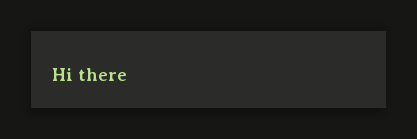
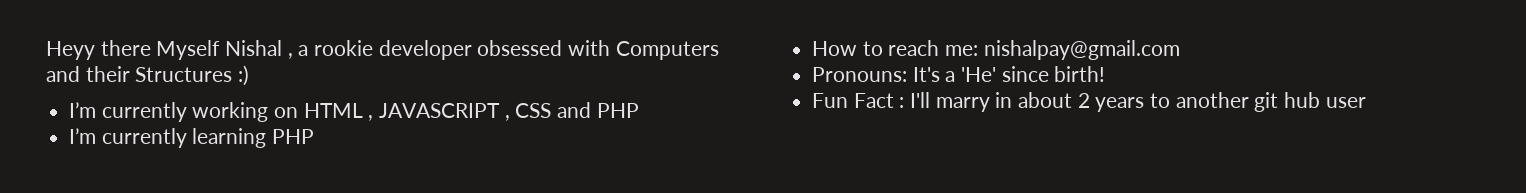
- Hi there
+ Heyy there Myself Nishal , a rookie developer obsessed with Computers and their Structures :)
+ I’m currently working on HTML , JAVASCRIPT , CSS and PHP
+ I’m currently learning PHP
+ How to reach me: nishalpay@gmail.com
+ Pronouns: It's a 'He' since birth!
+ Fun Fact : I'll marry in about 2 years to another git hub user

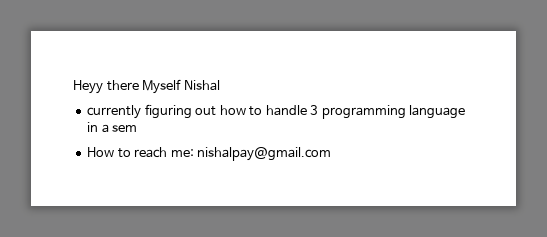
- Heyy there Myself Nishal , a rookie developer obsessed with Computers and their Structures :)
- I’m currently working on HTML , JAVASCRIPT , CSS and PHP
- I’m currently learning PHP
+ Heyy there Myself Nishal
+ currently figuring out how to handle 3 programming language in a sem
- Pronouns: It's a 'He' since birth!
- Fun Fact : I'll marry in about 2 years to another git hub user

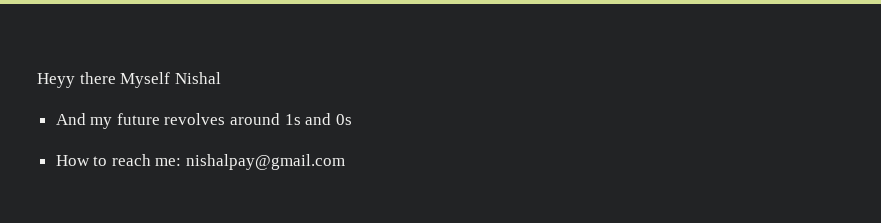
- currently figuring out how to handle 3 programming language in a sem
+ And my future revolves around 1s and 0s

